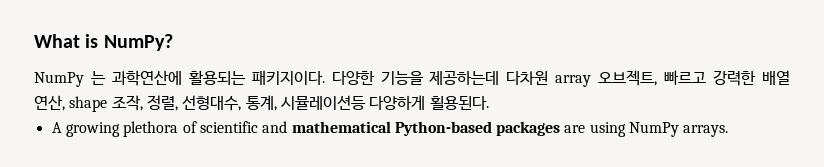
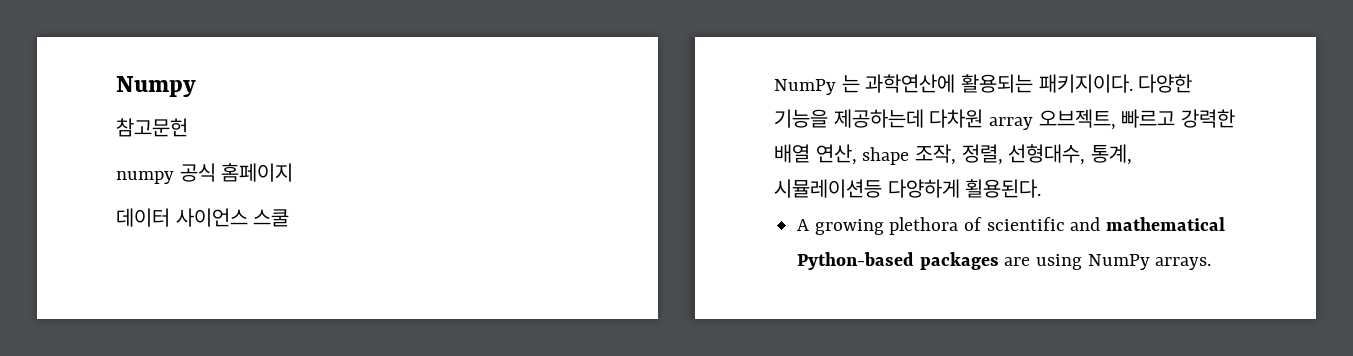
- What is NumPy?
+ Numpy
+ 참고문헌
+ numpy 공식 홈페이지
+ 데이터 사이언스 스쿨

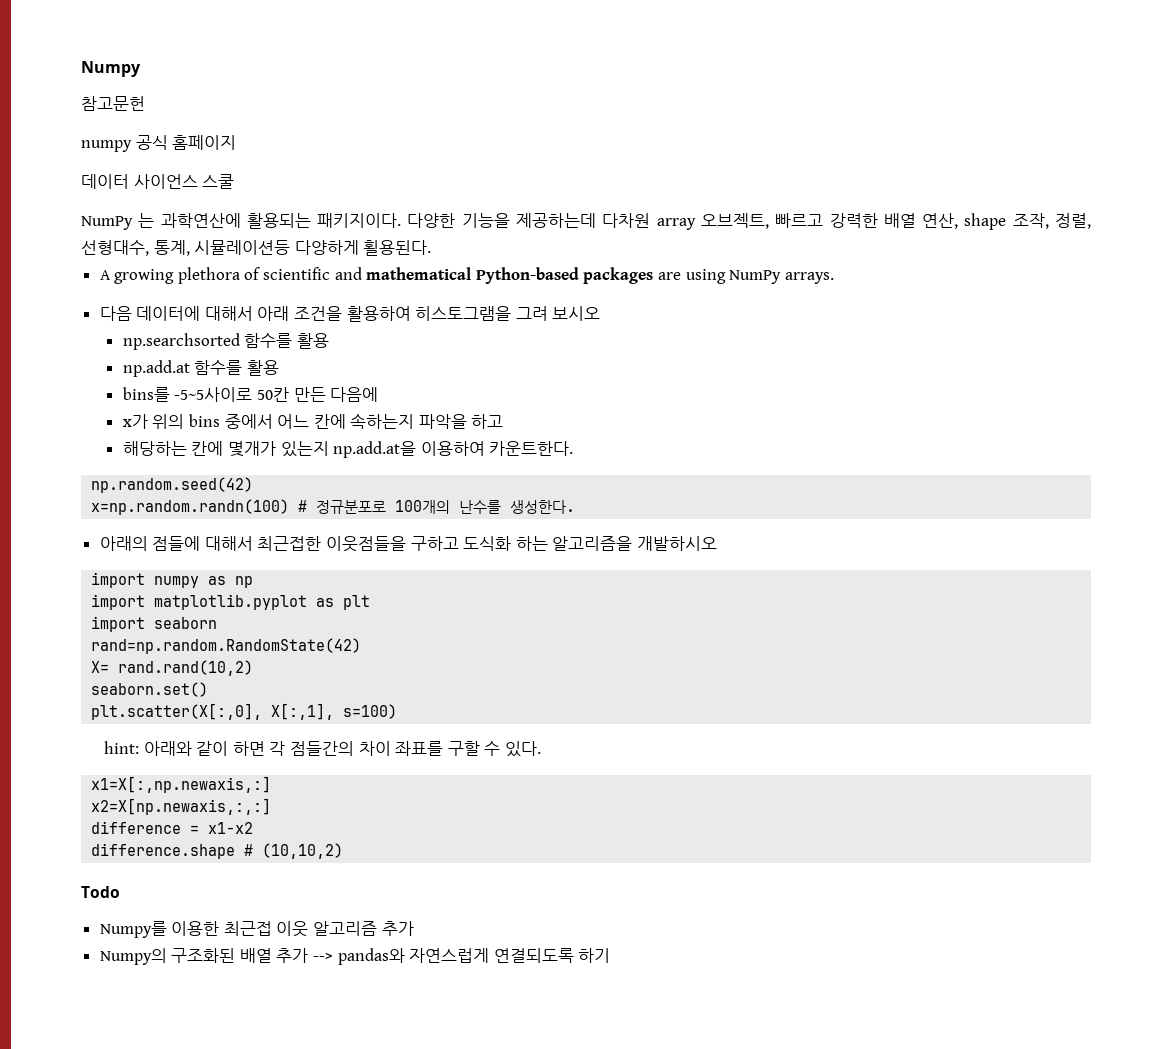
+ 다음 데이터에 대해서 아래 조건을 활용하여 히스토그램을 그려 보시오
+ np.searchsorted 함수를 활용
+ np.add.at 함수를 활용
+ bins를 -5~5사이로 50칸 만든 다음에
+ x가 위의 bins 중에서 어느 칸에 속하는지 파악을 하고
+ 해당하는 칸에 몇개가 있는지 np.add.at을 이용하여 카운트한다.
+ np.random.seed(42)
+ x=np.random.randn(100) # 정규분포로 100개의 난수를 생성한다.
+ 아래의 점들에 대해서 최근접한 이웃점들을 구하고 도식화 하는 알고리즘을 개발하시오
+ import numpy as np
+ import matplotlib.pyplot as plt
+ import seaborn
+ rand=np.random.RandomState(42)
+ X= rand.rand(10,2)
+ seaborn.set()
+ plt.scatter(X[:,0], X[:,1], s=100)
+ hint: 아래와 같이 하면 각 점들간의 차이 좌표를 구할 수 있다.
+ x1=X[:,np.newaxis,:]
+ x2=X[np.newaxis,:,:]
+ difference = x1-x2
+ difference.shape # (10,10,2)
+ Todo
+ Numpy를 이용한 최근접 이웃 알고리즘 추가
+ Numpy의 구조화된 배열 추가 --> pandas와 자연스럽게 연결되도록 하기

